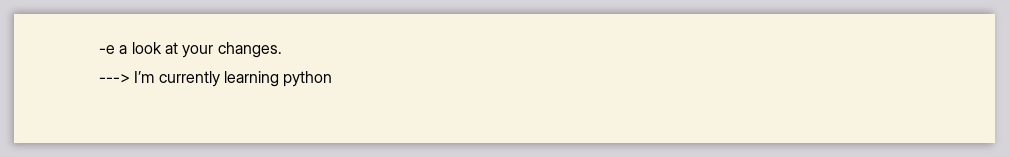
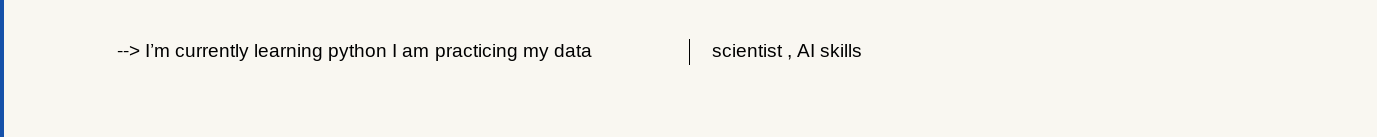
- -e a look at your changes.
- ---> I’m currently learning python
+ --> I’m currently learning python I am practicing my data scientist , AI skills

